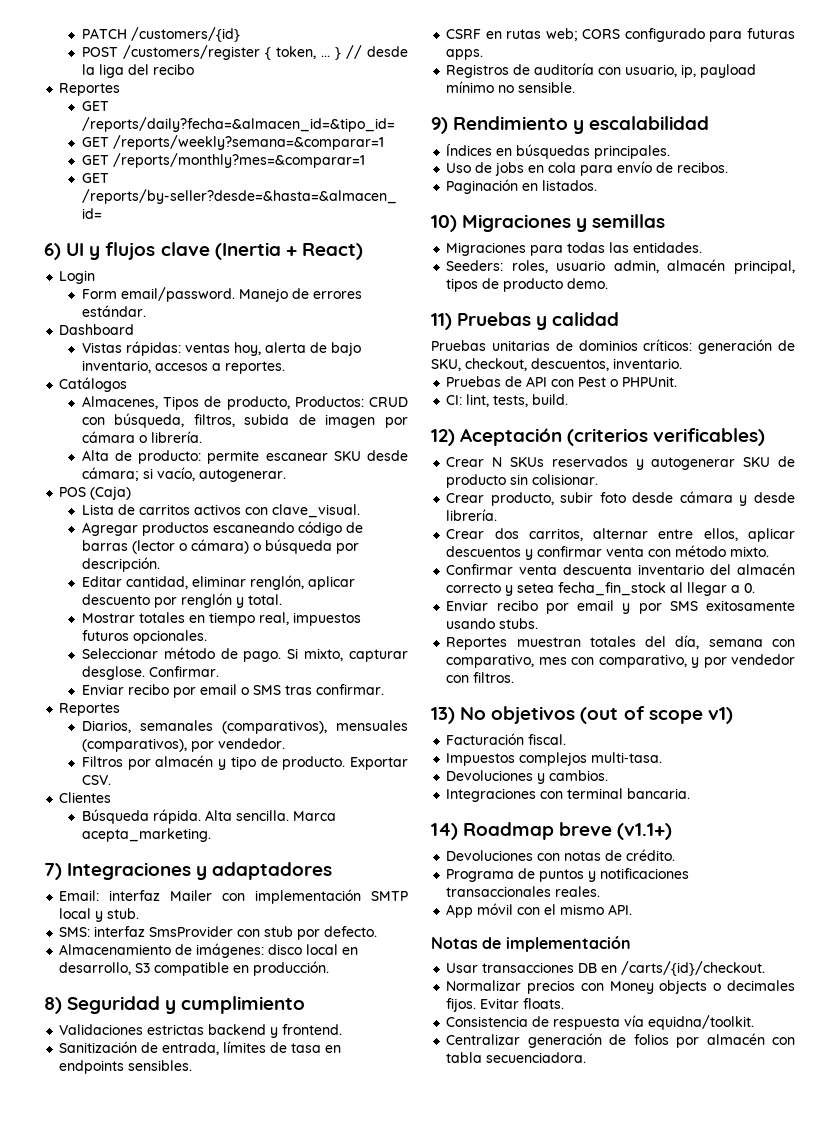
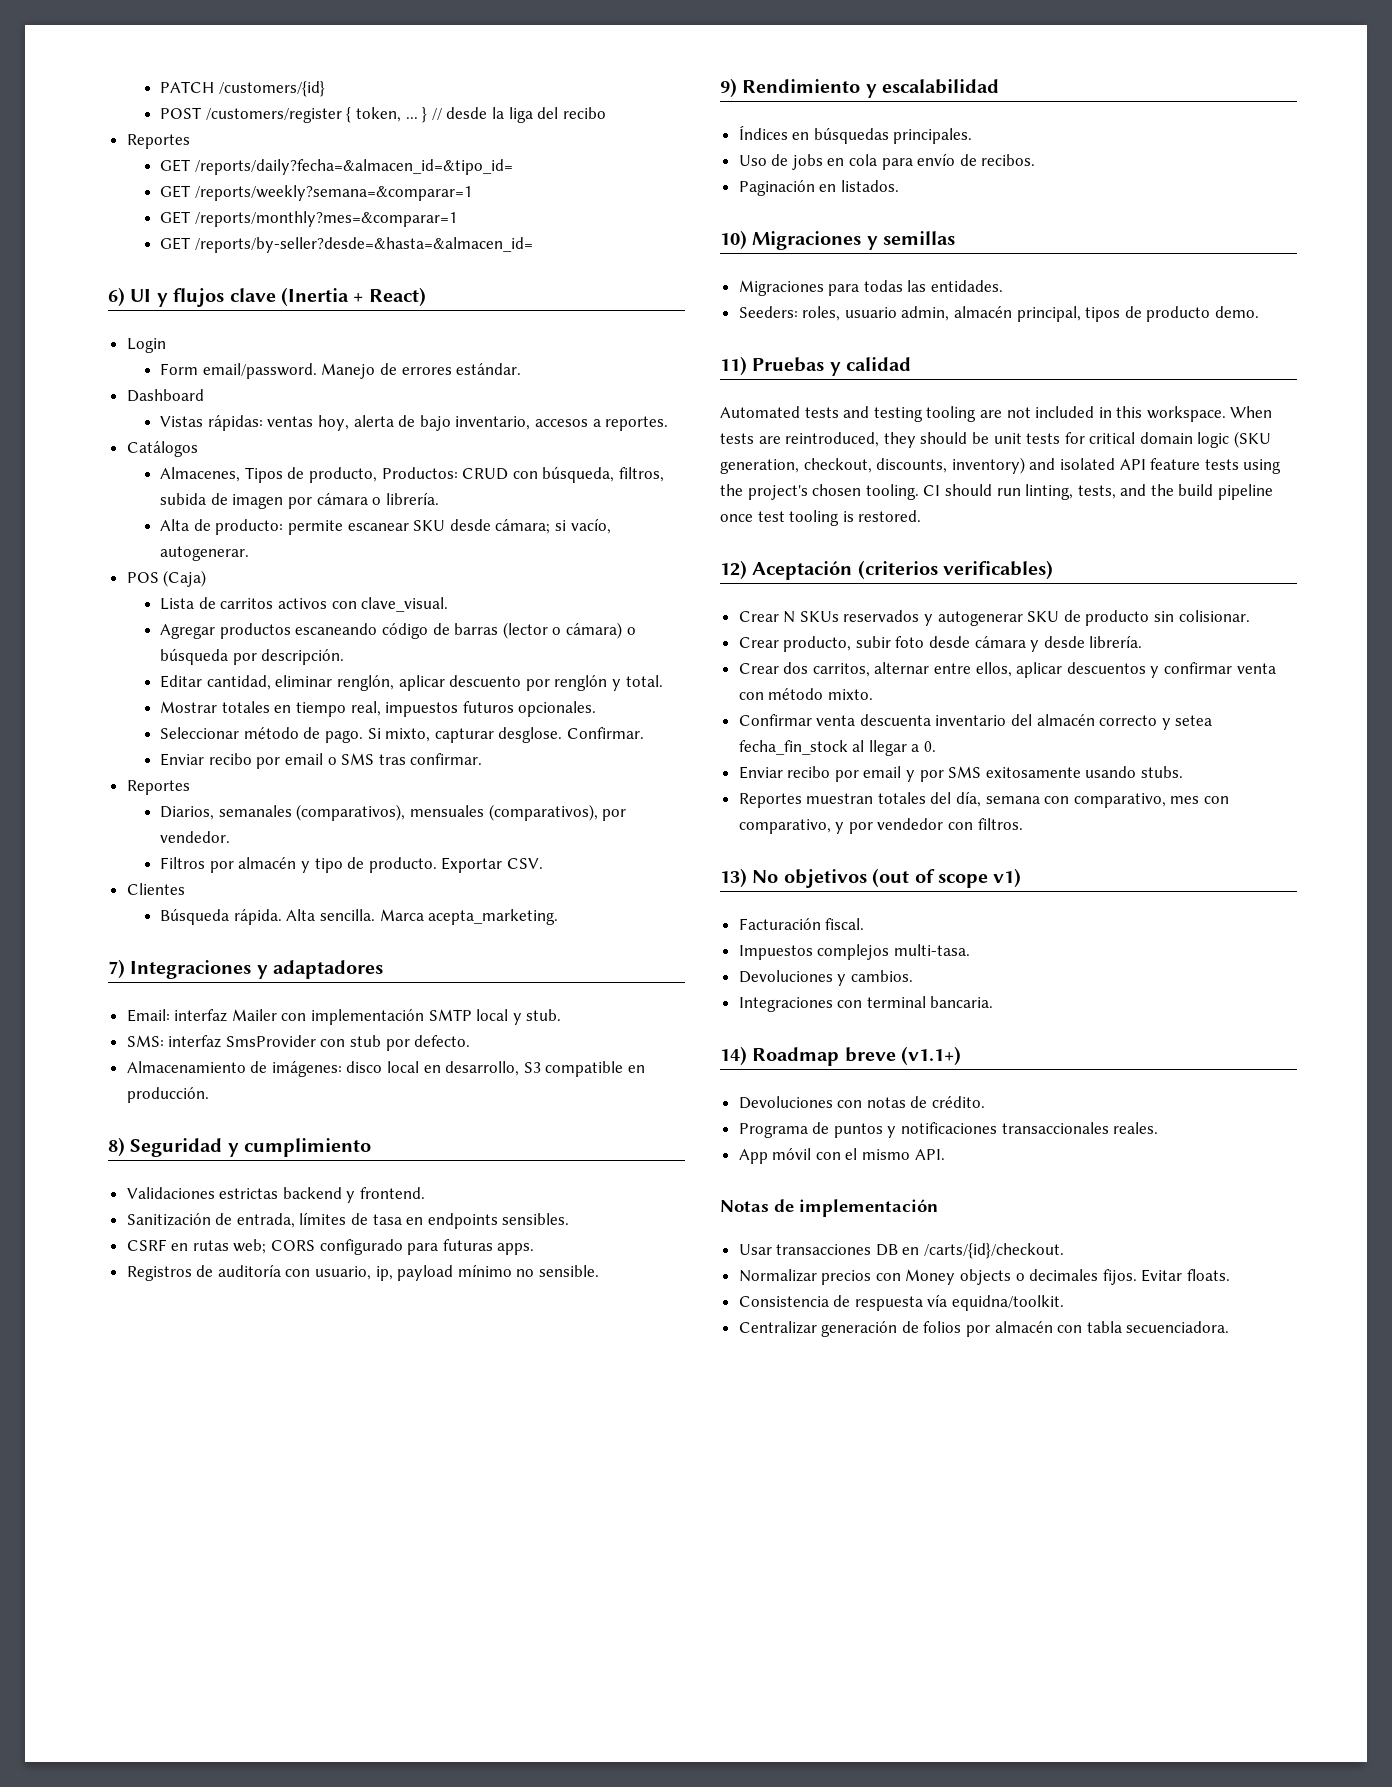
- Pruebas unitarias de dominios críticos: generación de SKU, checkout, descuentos, inventario.
- Pruebas de API con Pest o PHPUnit.
- CI: lint, tests, build.
+ Automated tests and testing tooling are not included in this workspace. When tests are reintroduced, they should be unit tests for critical domain logic (SKU generation, checkout, discounts, inventory) and isolated API feature tests using the project's chosen tooling. CI should run linting, tests, and the build pipeline once test tooling is restored.

